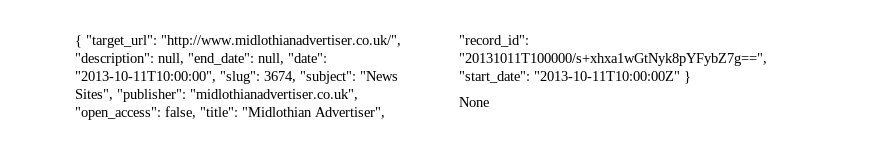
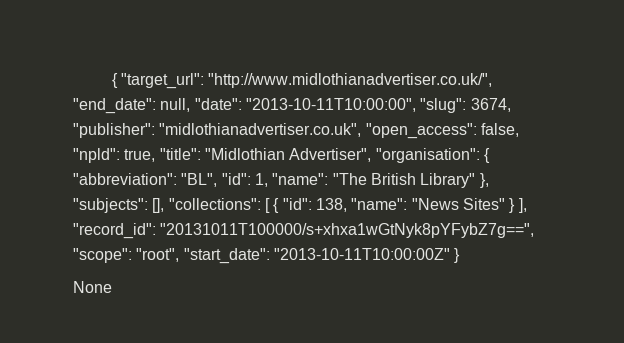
- { "target_url": "http://www.midlothianadvertiser.co.uk/", "description": null, "end_date": null, "date": "2013-10-11T10:00:00", "slug": 3674, "subject": "News Sites", "publisher": "midlothianadvertiser.co.uk", "open_access": false, "title": "Midlothian Advertiser", "record_id": "20131011T100000/s+xhxa1wGtNyk8pYFybZ7g==", "start_date": "2013-10-11T10:00:00Z" }
+ { "target_url": "http://www.midlothianadvertiser.co.uk/", "end_date": null, "date": "2013-10-11T10:00:00", "slug": 3674, "publisher": "midlothianadvertiser.co.uk", "open_access": false, "npld": true, "title": "Midlothian Advertiser", "organisation": { "abbreviation": "BL", "id": 1, "name": "The British Library" }, "subjects": [], "collections": [ { "id": 138, "name": "News Sites" } ], "record_id": "20131011T100000/s+xhxa1wGtNyk8pYFybZ7g==", "scope": "root", "start_date": "2013-10-11T10:00:00Z" }

